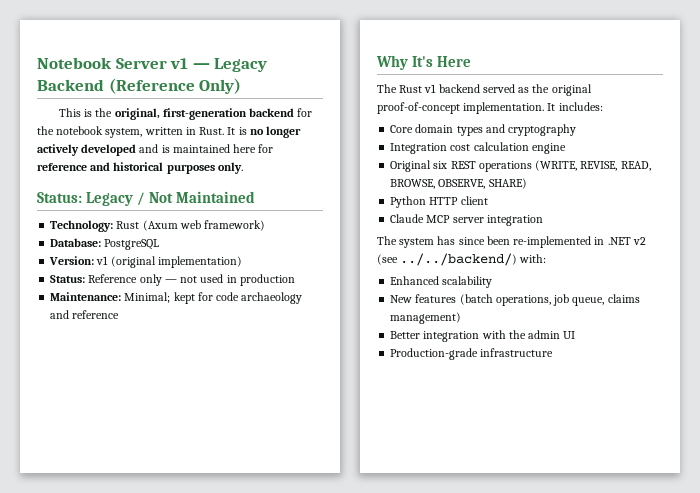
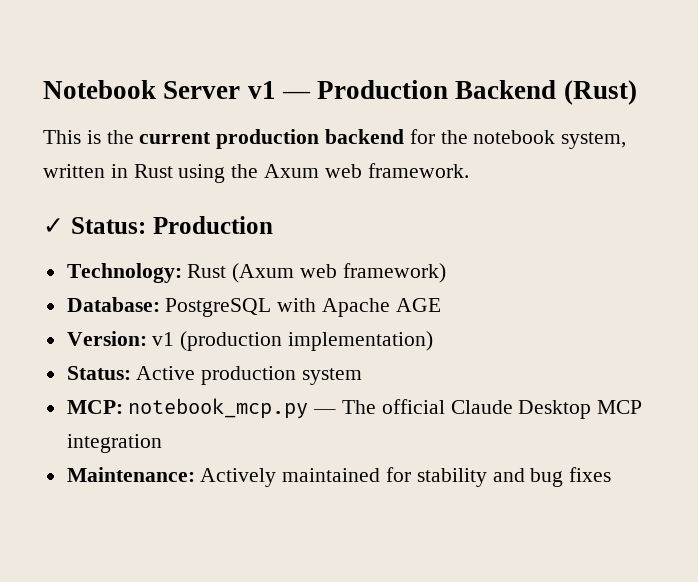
- Notebook Server v1 — Legacy Backend (Reference Only)
+ Notebook Server v1 — Production Backend (Rust)
- This is the original, first-generation backend for the notebook system, written in Rust. It is no longer actively developed and is maintained here for reference and historical purposes only.
- Status: Legacy / Not Maintained
+ This is the current production backend for the notebook system, written in Rust using the Axum web framework.
+ ✓ Status: Production
- Database: PostgreSQL
+ Database: PostgreSQL with Apache AGE
- Version: v1 (original implementation)
+ Version: v1 (production implementation)
- Status: Reference only — not used in production
- Maintenance: Minimal; kept for code archaeology and reference
- Why It's Here
- The Rust v1 backend served as the original proof-of-concept implementation. It includes:
- Core domain types and cryptography
- Integration cost calculation engine
- Original six REST operations (WRITE, REVISE, READ, BROWSE, OBSERVE, SHARE)
- Python HTTP client
- Claude MCP server integration
- The system has since been re-implemented in .NET v2 (see ../../backend/) with:
- Enhanced scalability
- New features (batch operations, job queue, claims management)
- Better integration with the admin UI
- Production-grade infrastructure
+ Status: Active production system
+ MCP: notebook_mcp.py — The official Claude Desktop MCP integration
+ Maintenance: Actively maintained for stability and bug fixes

